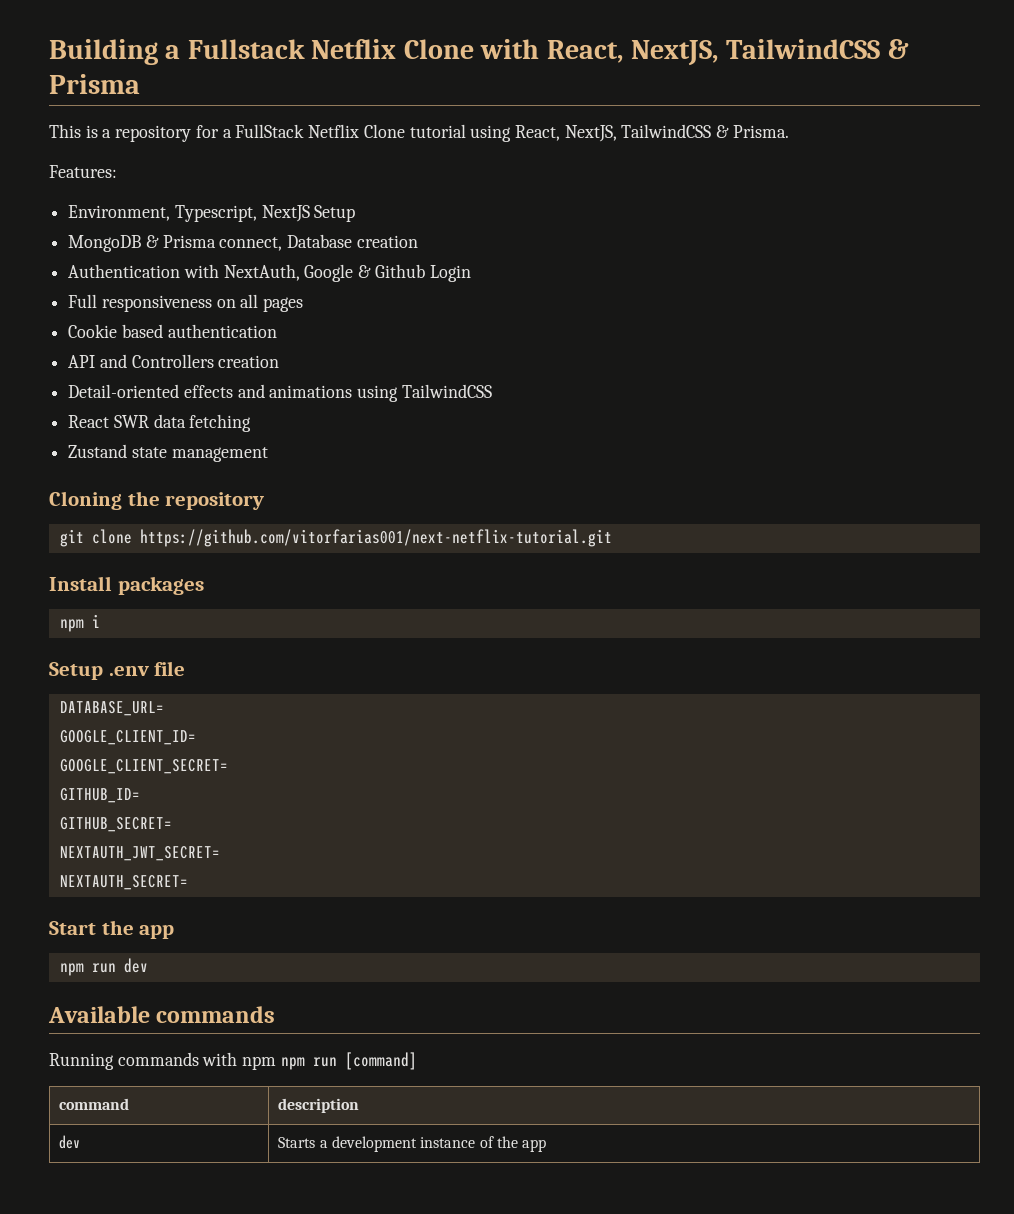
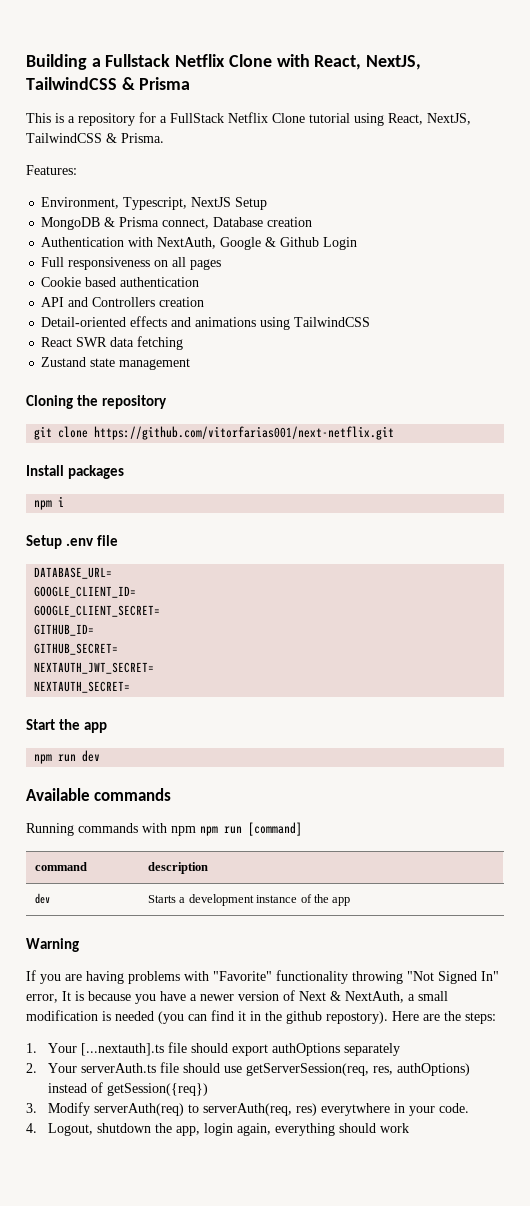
- git clone https://github.com/vitorfarias001/next-netflix-tutorial.git
+ git clone https://github.com/vitorfarias001/next-netflix.git
+ Warning
+ If you are having problems with "Favorite" functionality throwing "Not Signed In" error, It is because you have a newer version of Next & NextAuth, a small modification is needed (you can find it in the github repostory). Here are the steps:
+ 1. Your [...nextauth].ts file should export authOptions separately
+ 2. Your serverAuth.ts file should use getServerSession(req, res, authOptions) instead of getSession({req})
+ 3. Modify serverAuth(req) to serverAuth(req, res) everytwhere in your code.
+ 4. Logout, shutdown the app, login again, everything should work

